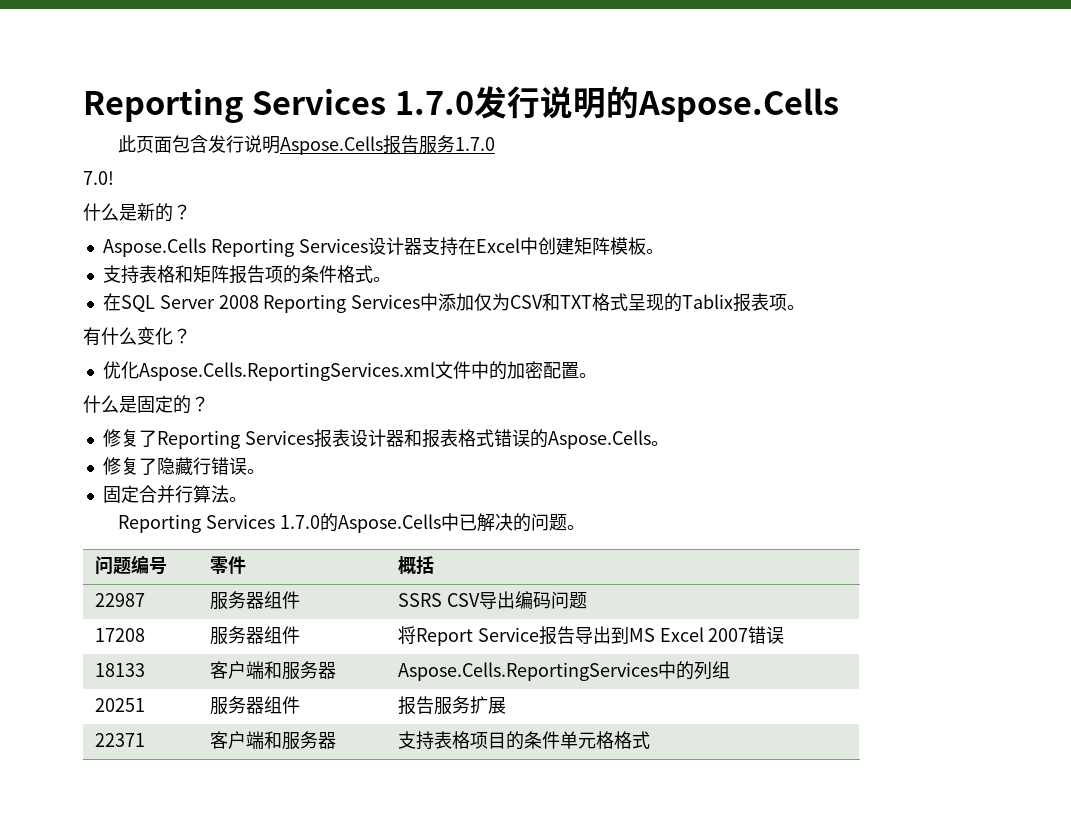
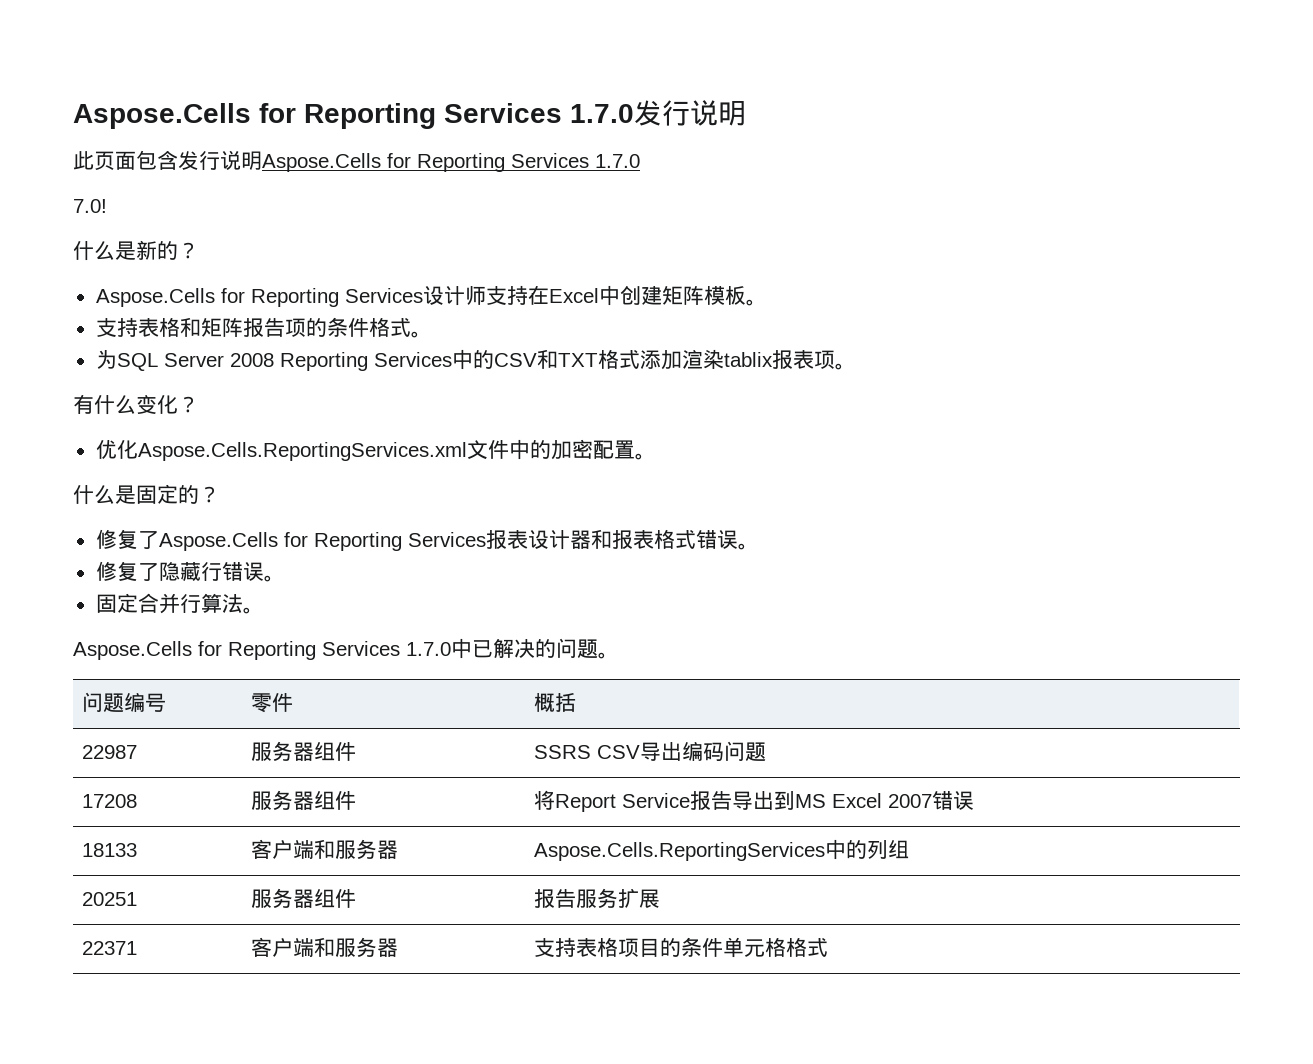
- Reporting Services 1.7.0发行说明的Aspose.Cells
+ Aspose.Cells for Reporting Services 1.7.0发行说明
- 此页面包含发行说明Aspose.Cells报告服务1.7.0
+ 此页面包含发行说明Aspose.Cells for Reporting Services 1.7.0
- Aspose.Cells Reporting Services设计器支持在Excel中创建矩阵模板。
+ Aspose.Cells for Reporting Services设计师支持在Excel中创建矩阵模板。
- 在SQL Server 2008 Reporting Services中添加仅为CSV和TXT格式呈现的Tablix报表项。
+ 为SQL Server 2008 Reporting Services中的CSV和TXT格式添加渲染tablix报表项。
- 修复了Reporting Services报表设计器和报表格式错误的Aspose.Cells。
+ 修复了Aspose.Cells for Reporting Services报表设计器和报表格式错误。
- Reporting Services 1.7.0的Aspose.Cells中已解决的问题。
+ Aspose.Cells for Reporting Services 1.7.0中已解决的问题。

